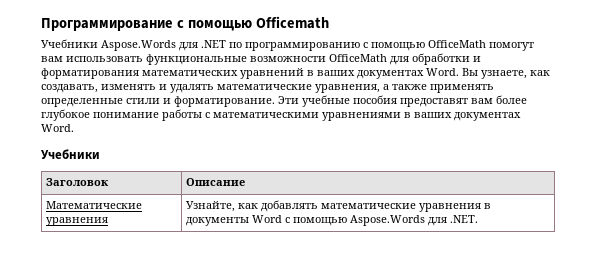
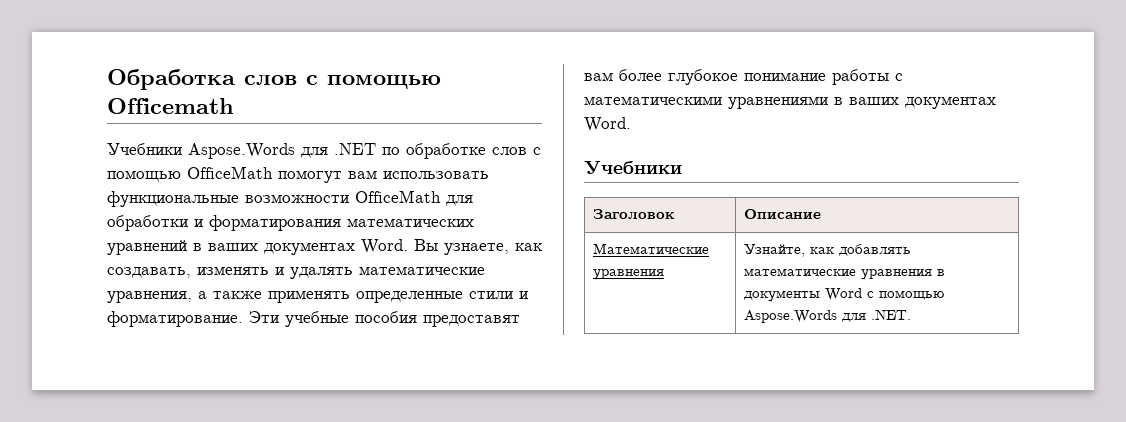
- Программирование с помощью Officemath
+ Обработка слов с помощью Officemath
- Учебники Aspose.Words для .NET по программированию с помощью OfficeMath помогут вам использовать функциональные возможности OfficeMath для обработки и форматирования математических уравнений в ваших документах Word.
+ Учебники Aspose.Words для .NET по обработке слов с помощью OfficeMath помогут вам использовать функциональные возможности OfficeMath для обработки и форматирования математических уравнений в ваших документах Word.

